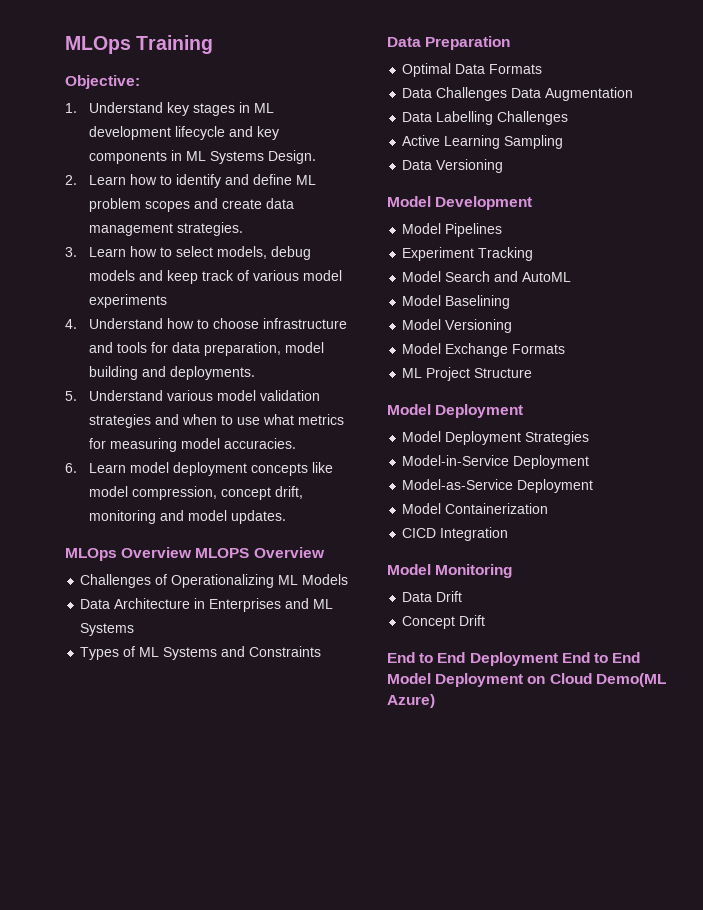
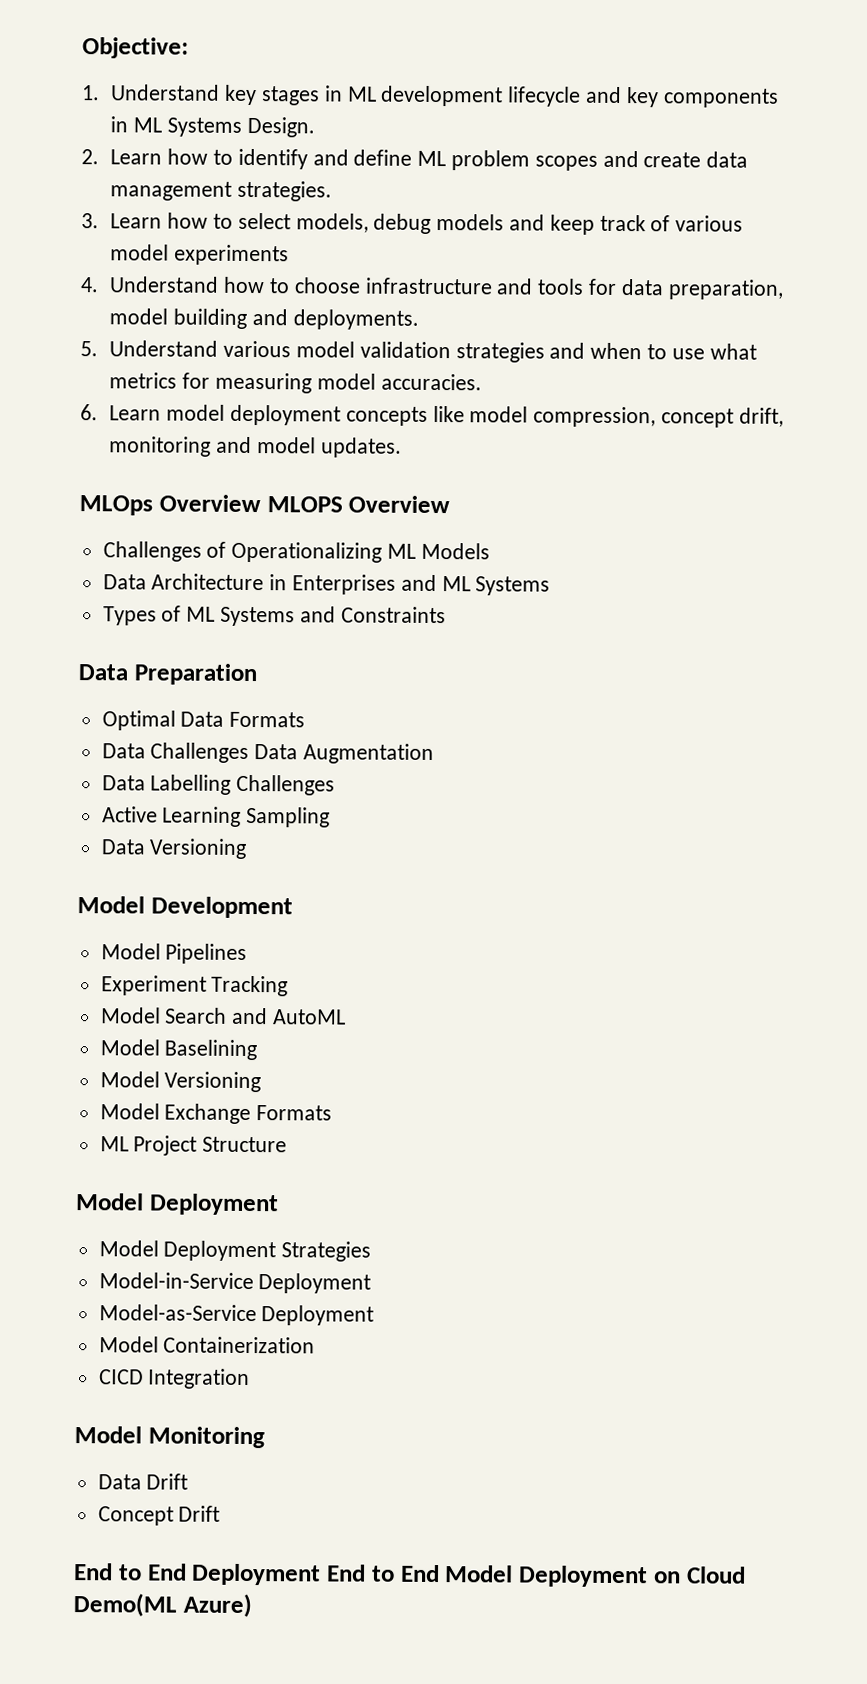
- MLOps Training

